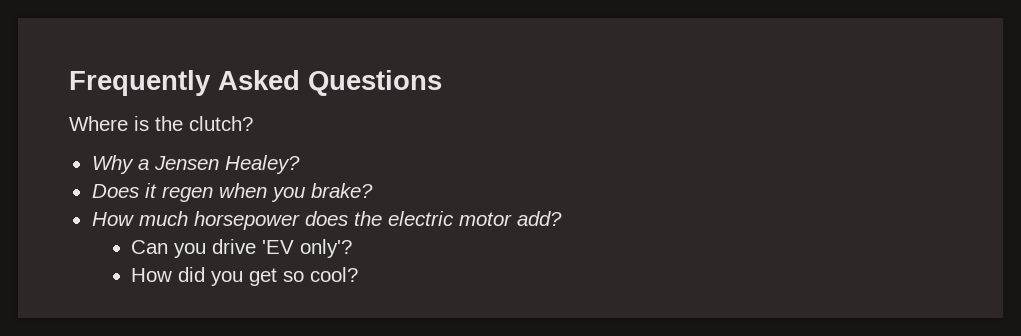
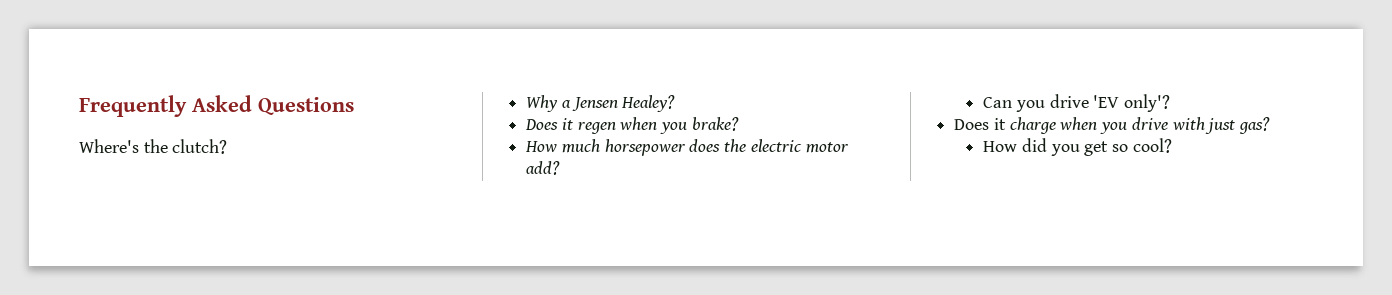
- Where is the clutch?
+ Where's the clutch?
+ Does it charge when you drive with just gas?

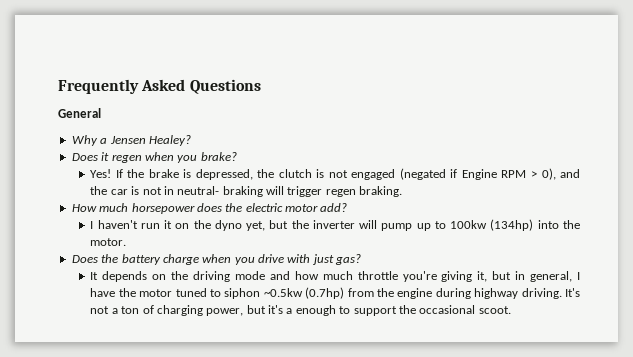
- Where's the clutch?
+ General
+ Yes! If the brake is depressed, the clutch is not engaged (negated if Engine RPM > 0), and the car is not in neutral- braking will trigger regen braking.
- Can you drive 'EV only'?
- Does it charge when you drive with just gas?
+ I haven't run it on the dyno yet, but the inverter will pump up to 100kw (134hp) into the motor.
+ Does the battery charge when you drive with just gas?
- How did you get so cool?
+ It depends on the driving mode and how much throttle you're giving it, but in general, I have the motor tuned to siphon ~0.5kw (0.7hp) from the engine during highway driving. It's not a ton of charging power, but it's a enough to support the occasional scoot.

